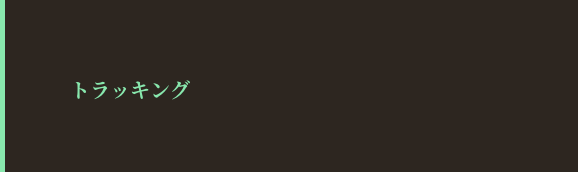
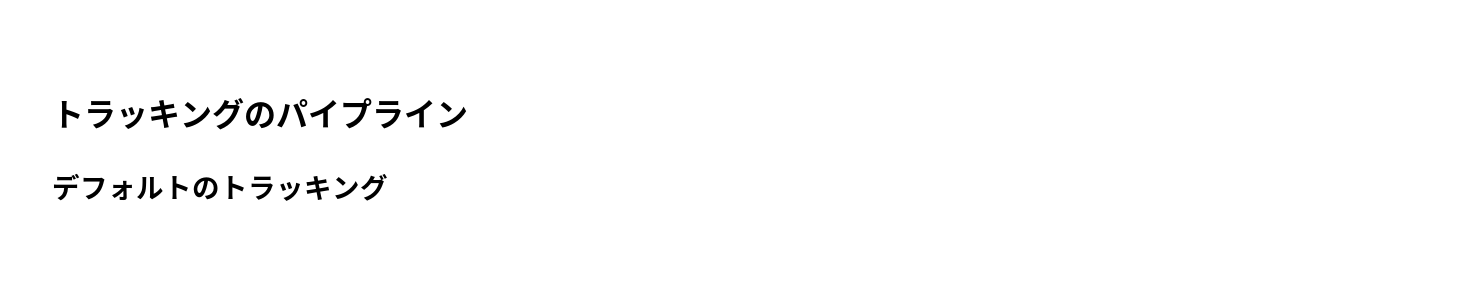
- トラッキング
+ トラッキングのパイプライン
+ デフォルトのトラッキング

